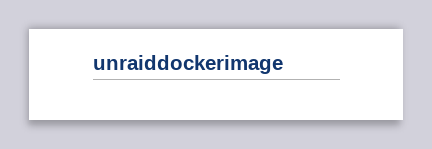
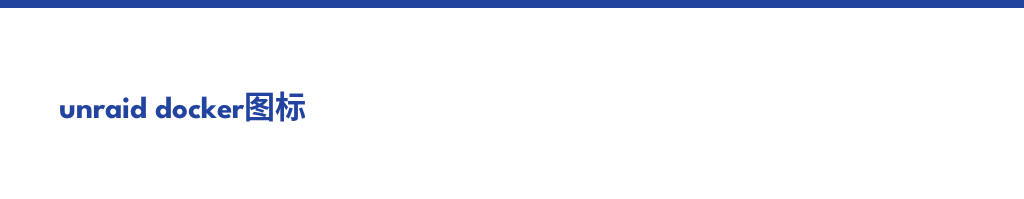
- unraiddockerimage
+ unraid docker图标

